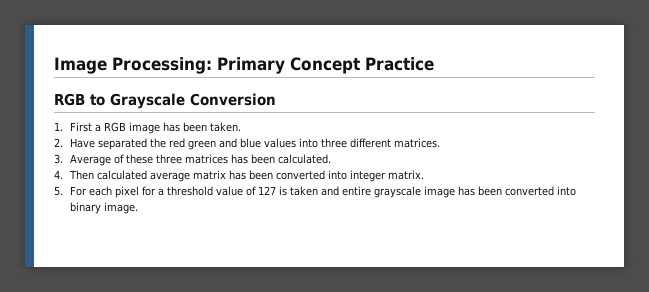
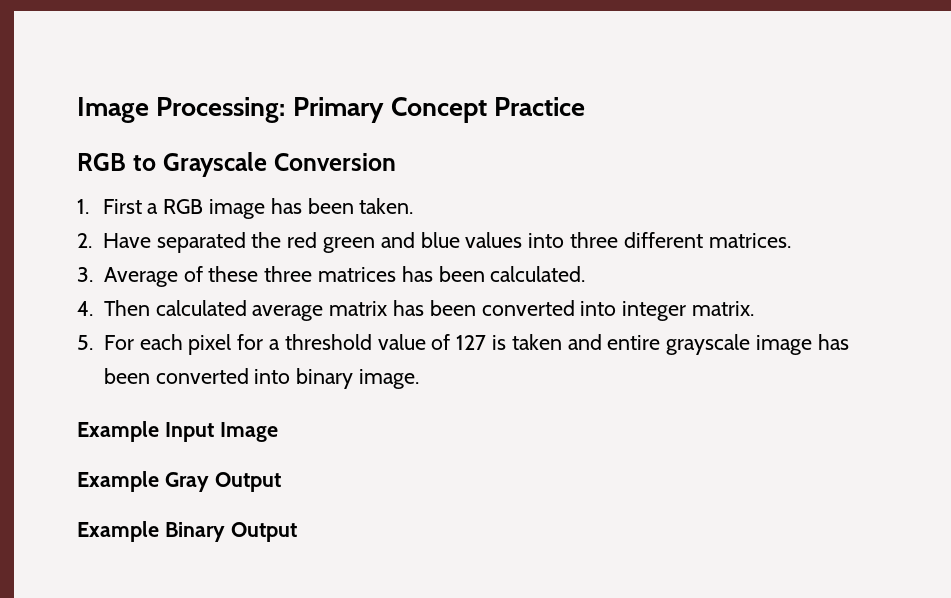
+ Example Input Image
+ Example Gray Output
+ Example Binary Output

